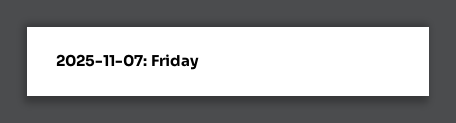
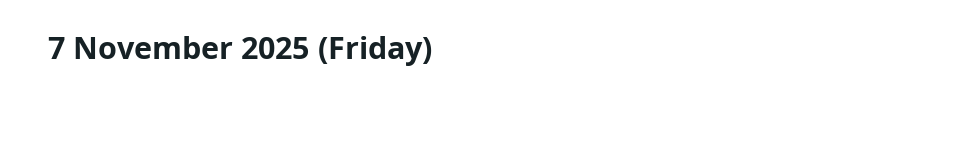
- 2025-11-07: Friday
+ 7 November 2025 (Friday)

